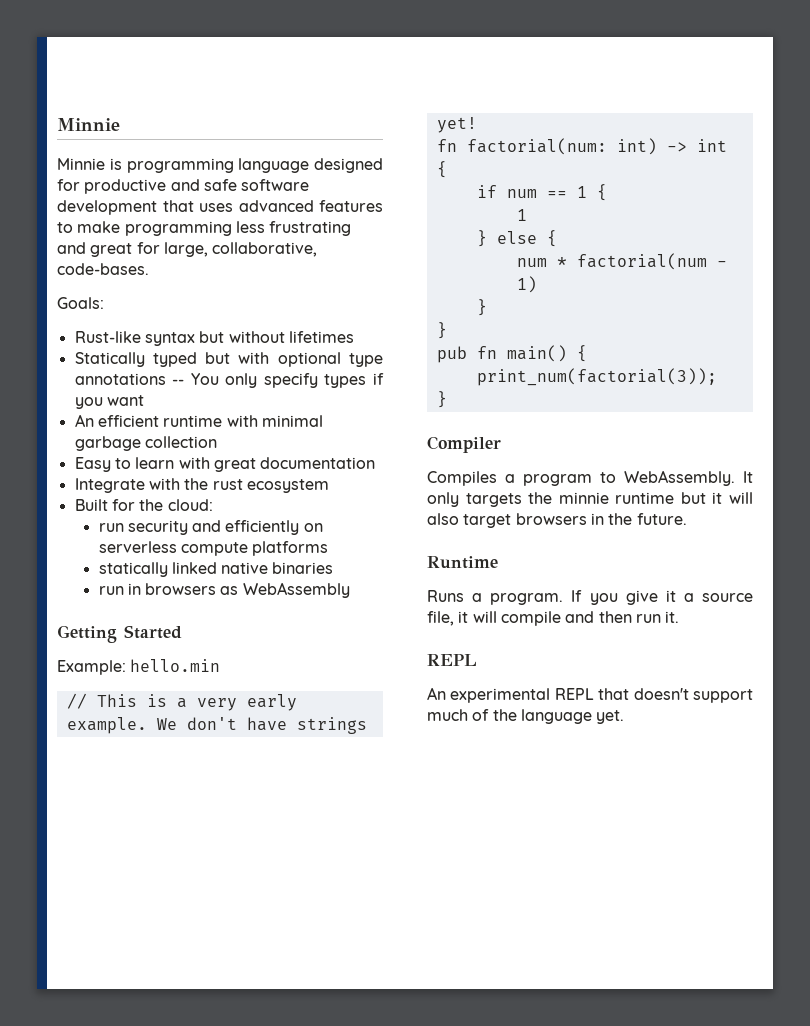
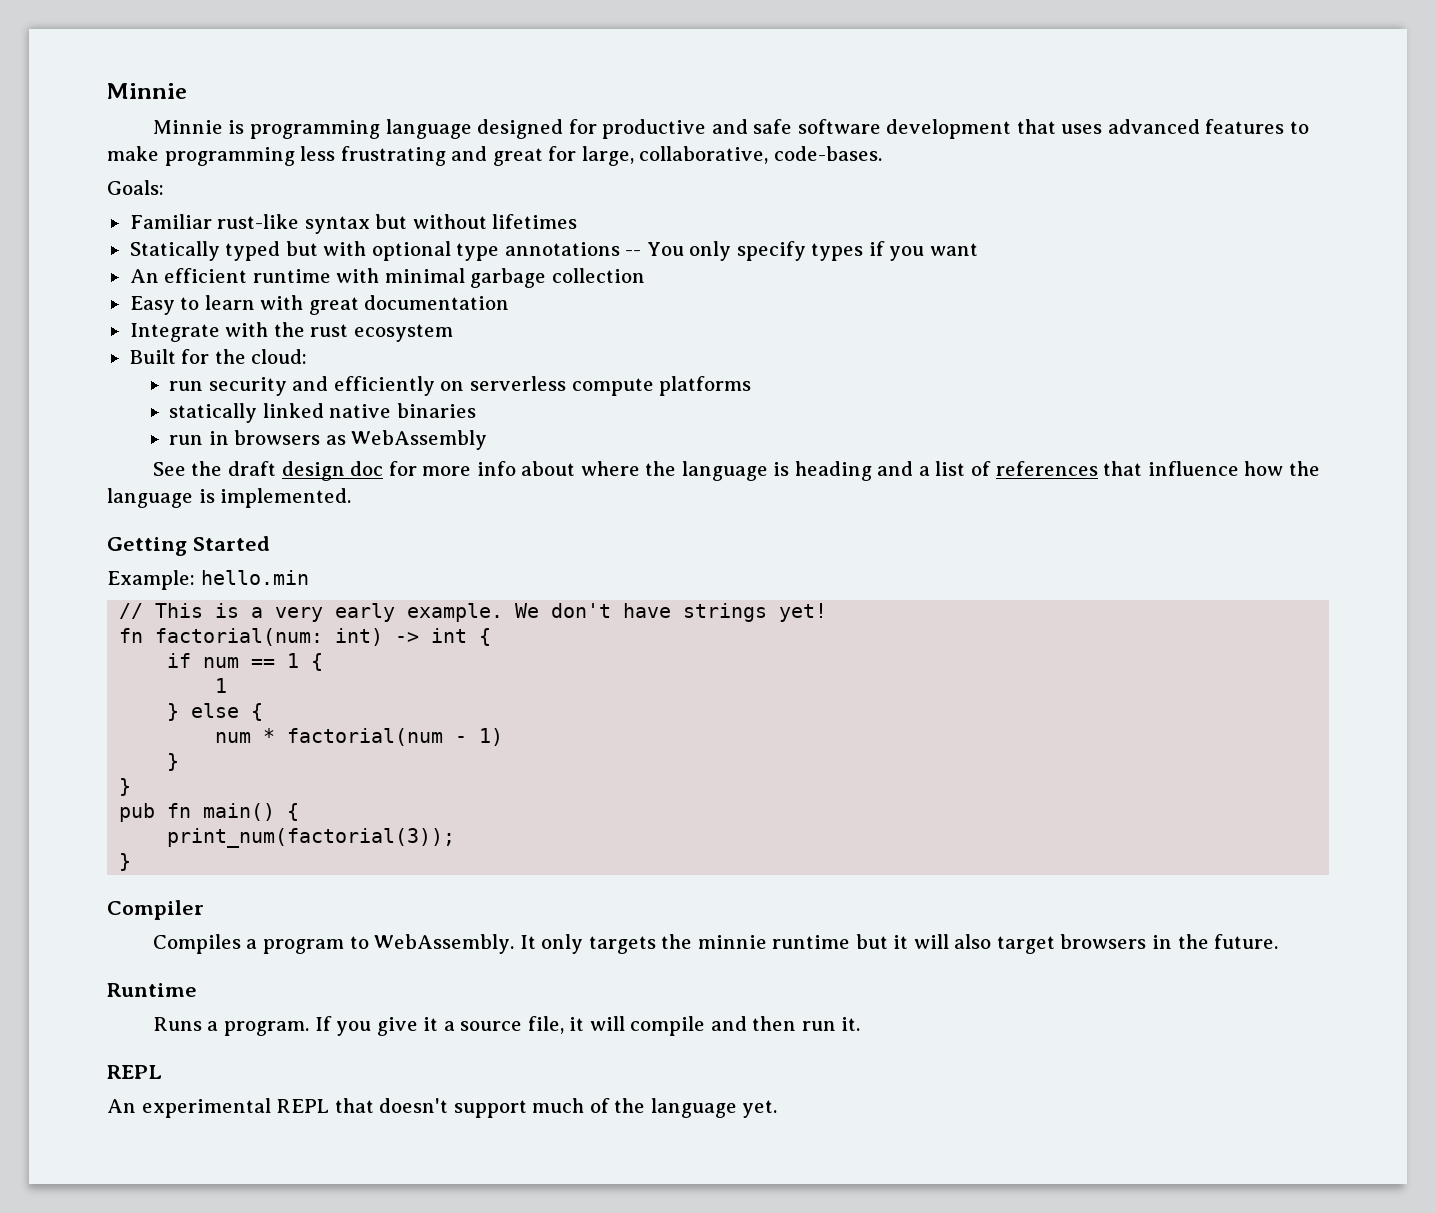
- Rust-like syntax but without lifetimes
+ Familiar rust-like syntax but without lifetimes
+ See the draft design doc for more info about where the language is heading and a list of references that influence how the language is implemented.

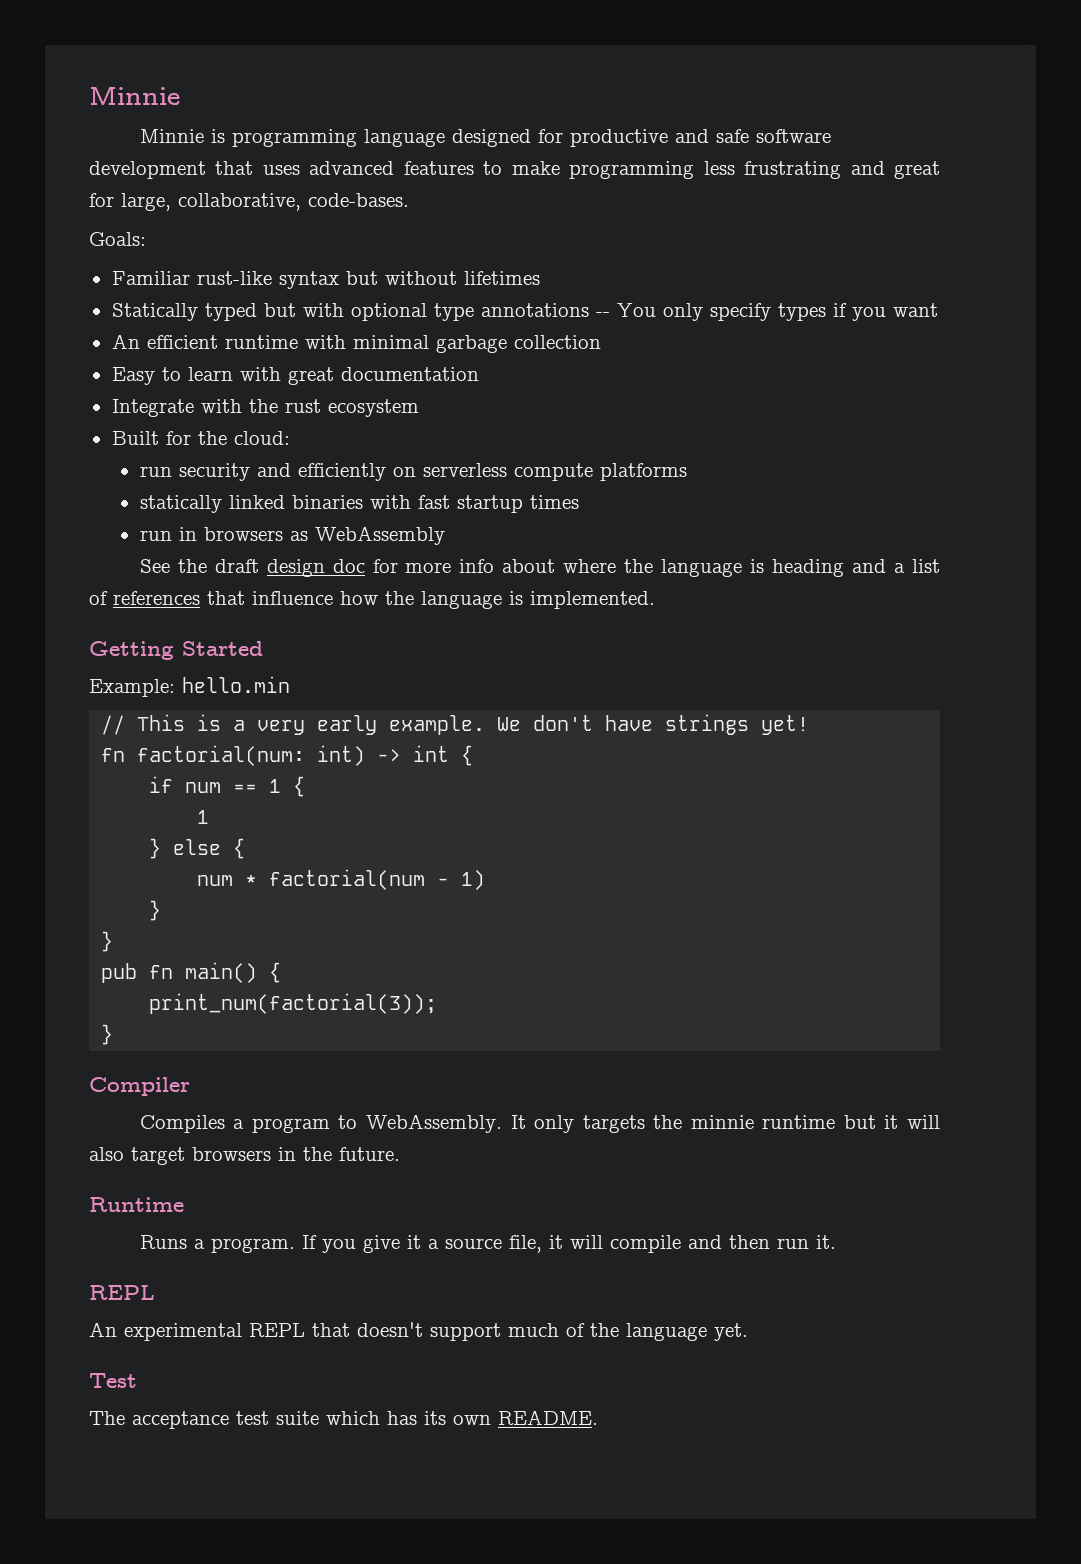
- statically linked native binaries
+ statically linked binaries with fast startup times
+ Test
+ The acceptance test suite which has its own README.

